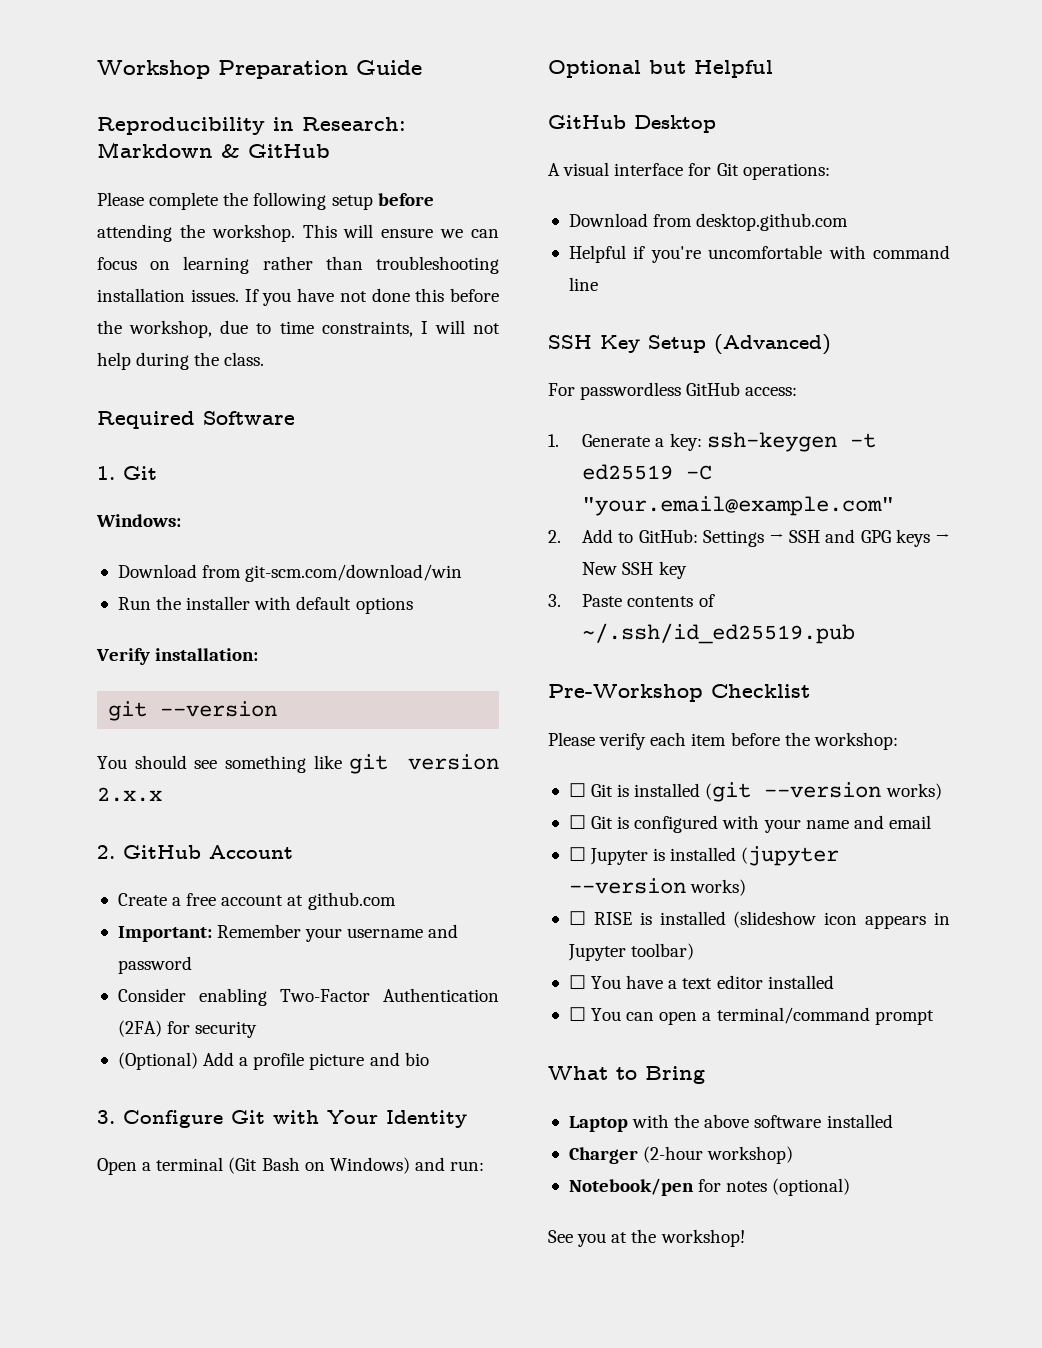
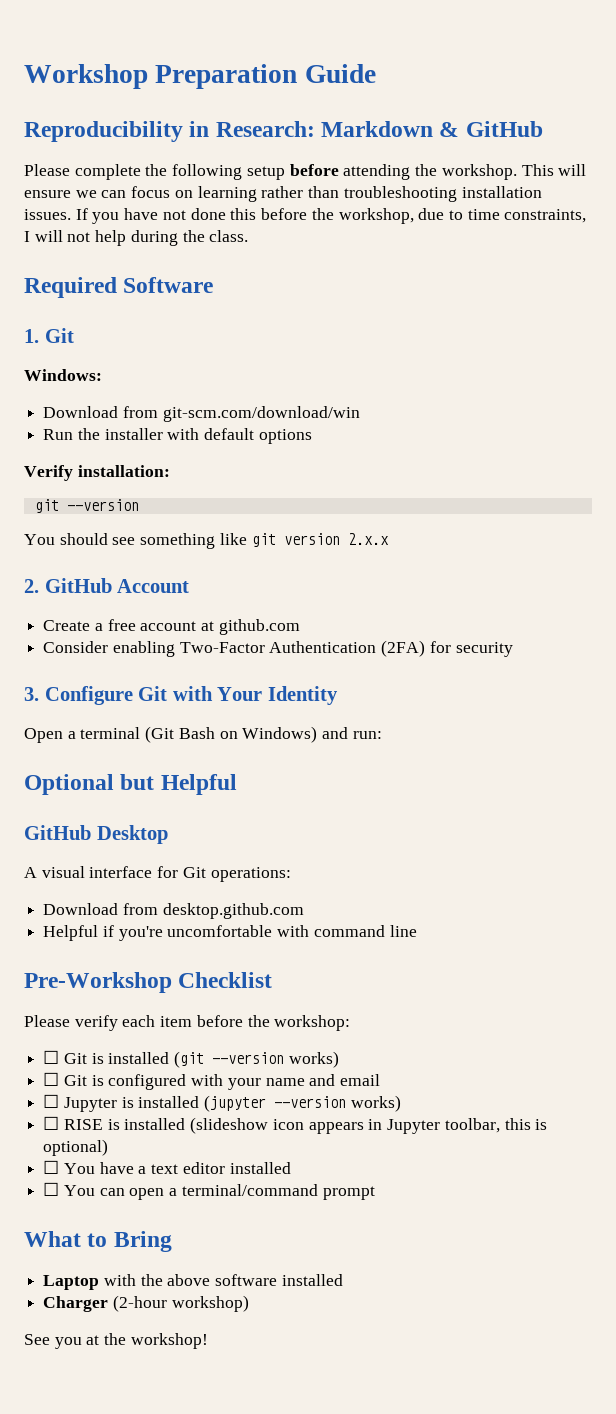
- Important: Remember your username and password
- (Optional) Add a profile picture and bio
- SSH Key Setup (Advanced)
- For passwordless GitHub access:
- 1. Generate a key: ssh-keygen -t ed25519 -C "your.email@example.com"
- 2. Add to GitHub: Settings → SSH and GPG keys → New SSH key
- 3. Paste contents of ~/.ssh/id_ed25519.pub
- ☐ RISE is installed (slideshow icon appears in Jupyter toolbar)
+ ☐ RISE is installed (slideshow icon appears in Jupyter toolbar, this is optional)
- Notebook/pen for notes (optional)

